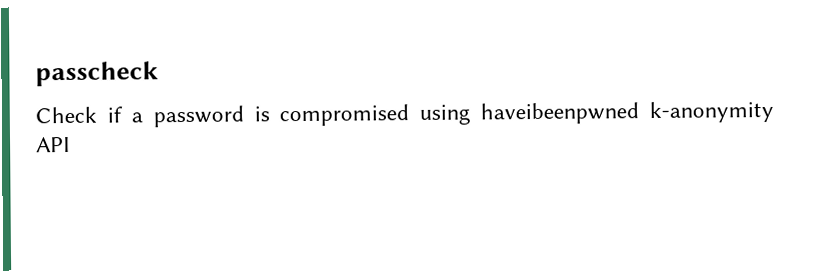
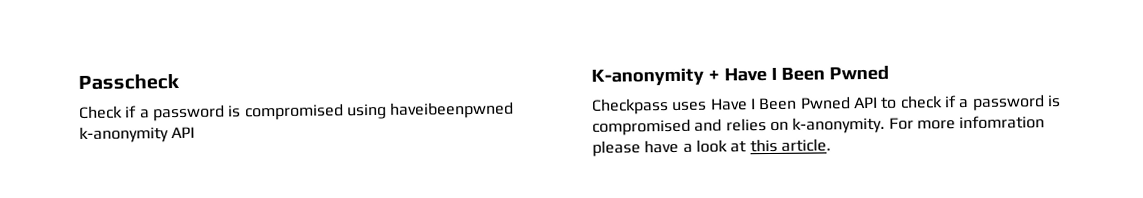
- passcheck
+ Passcheck
+ K-anonymity + Have I Been Pwned
+ Checkpass uses Have I Been Pwned API to check if a password is compromised and relies on k-anonymity. For more infomration please have a look at this article.

